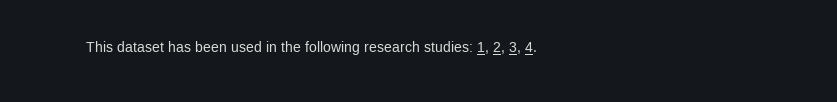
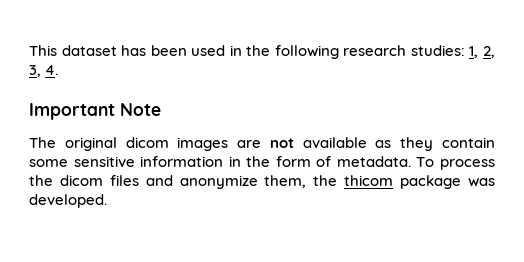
+ Important Note
+ The original dicom images are not available as they contain some sensitive information in the form of metadata. To process the dicom files and anonymize them, the thicom package was developed.

